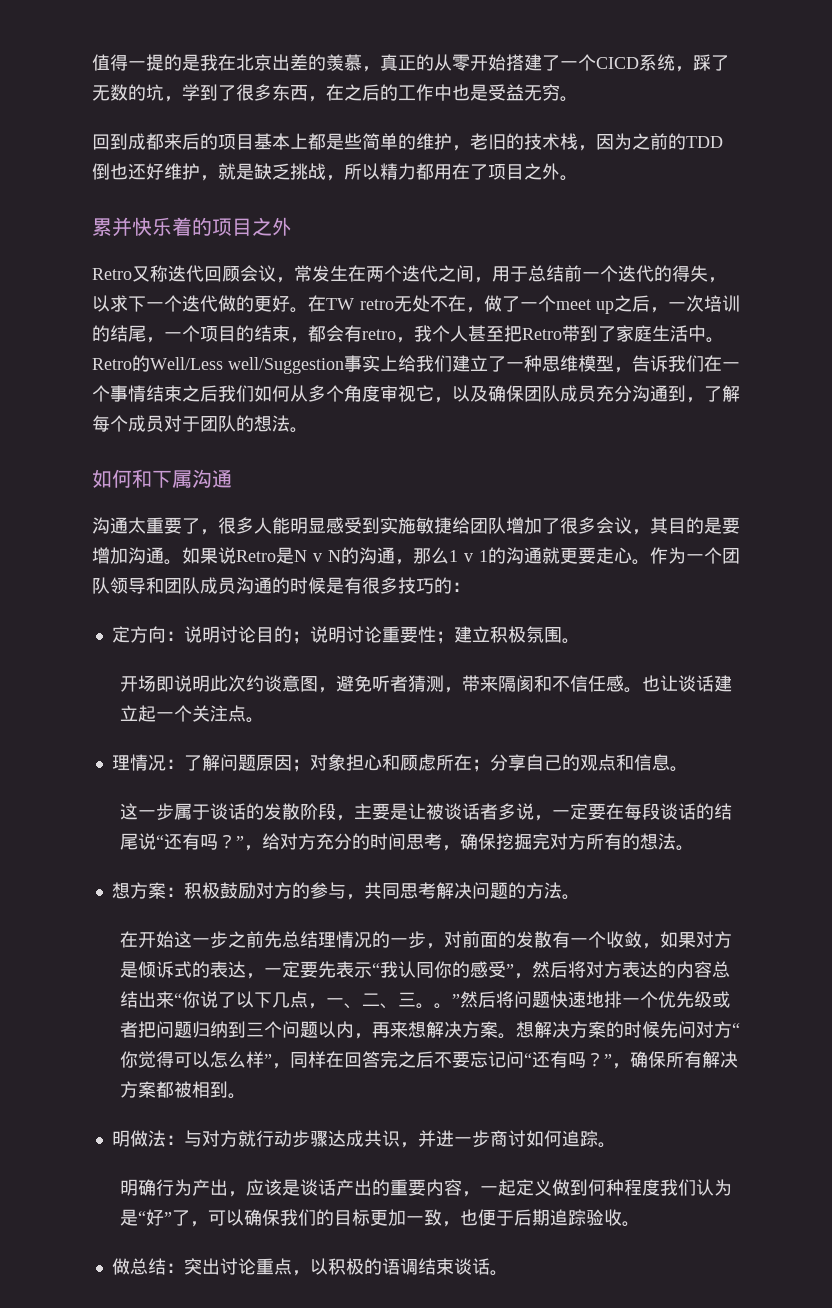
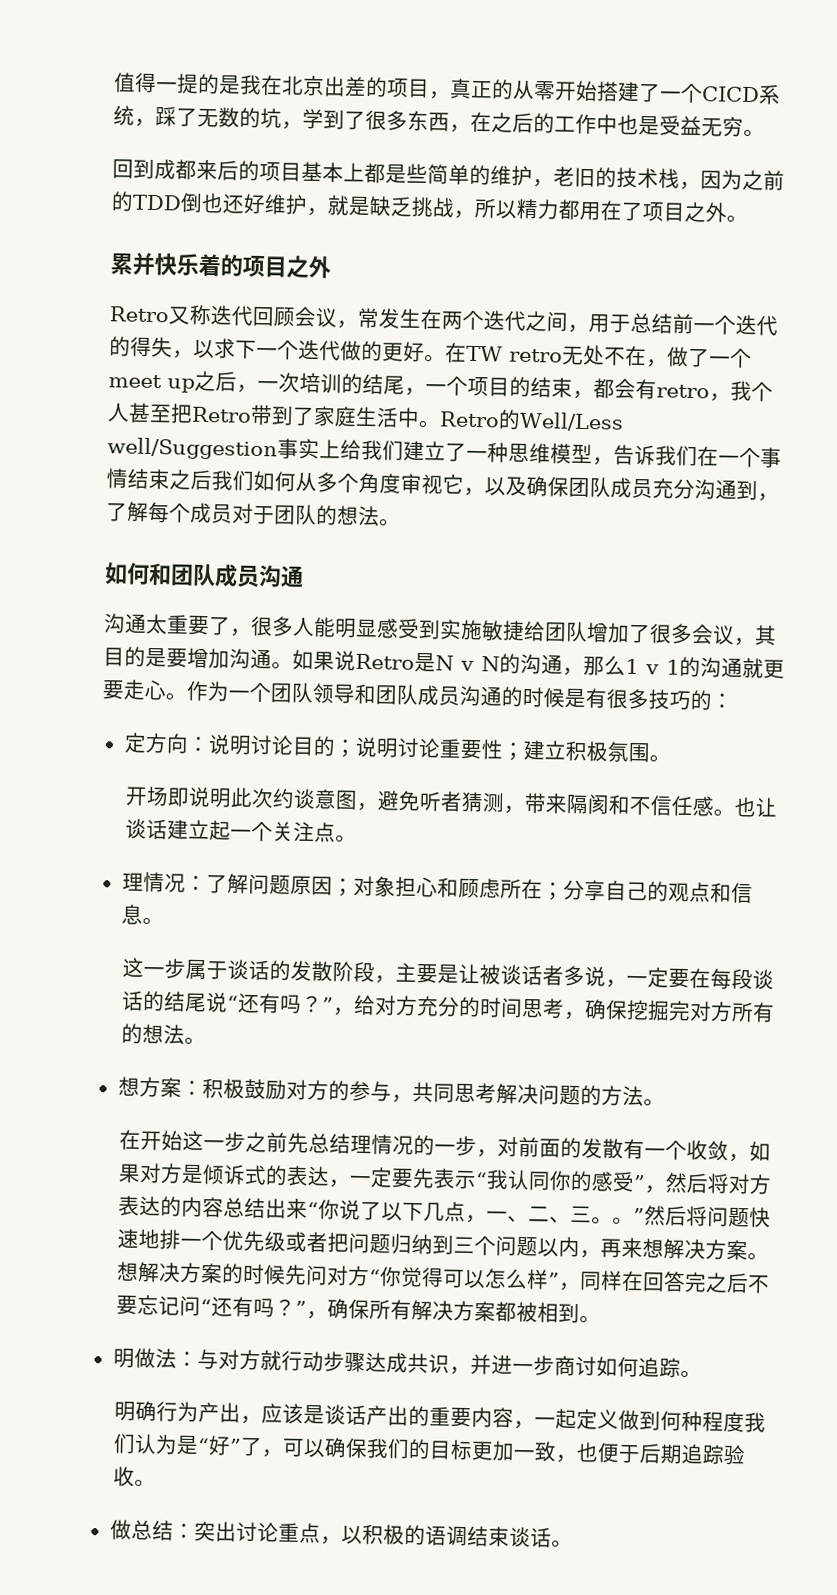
- 值得一提的是我在北京出差的羡慕，真正的从零开始搭建了一个CICD系统，踩了无数的坑，学到了很多东西，在之后的工作中也是受益无穷。
+ 值得一提的是我在北京出差的项目，真正的从零开始搭建了一个CICD系统，踩了无数的坑，学到了很多东西，在之后的工作中也是受益无穷。
- 如何和下属沟通
+ 如何和团队成员沟通

